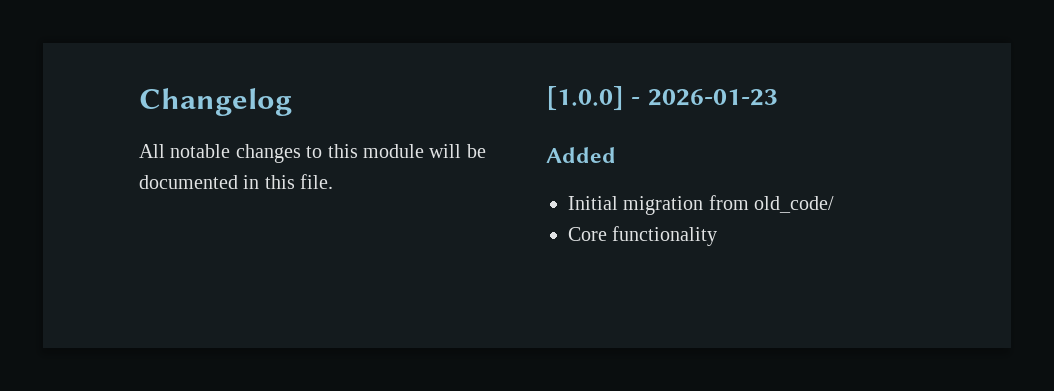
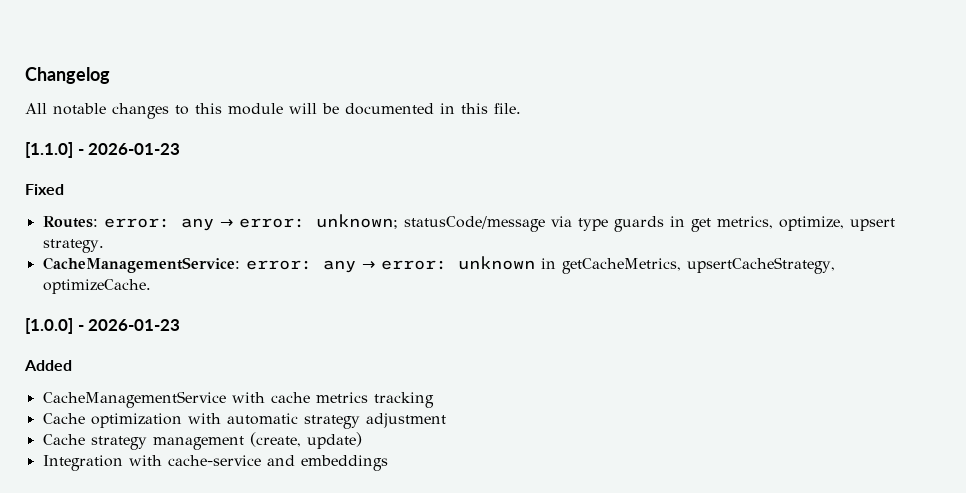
+ [1.1.0] - 2026-01-23
+ Fixed
+ Routes: error: any → error: unknown; statusCode/message via type guards in get metrics, optimize, upsert strategy.
+ CacheManagementService: error: any → error: unknown in getCacheMetrics, upsertCacheStrategy, optimizeCache.
  [1.0.0] - 2026-01-23
  Added
- Initial migration from old_code/
- Core functionality
+ CacheManagementService with cache metrics tracking
+ Cache optimization with automatic strategy adjustment
+ Cache strategy management (create, update)
+ Integration with cache-service and embeddings

